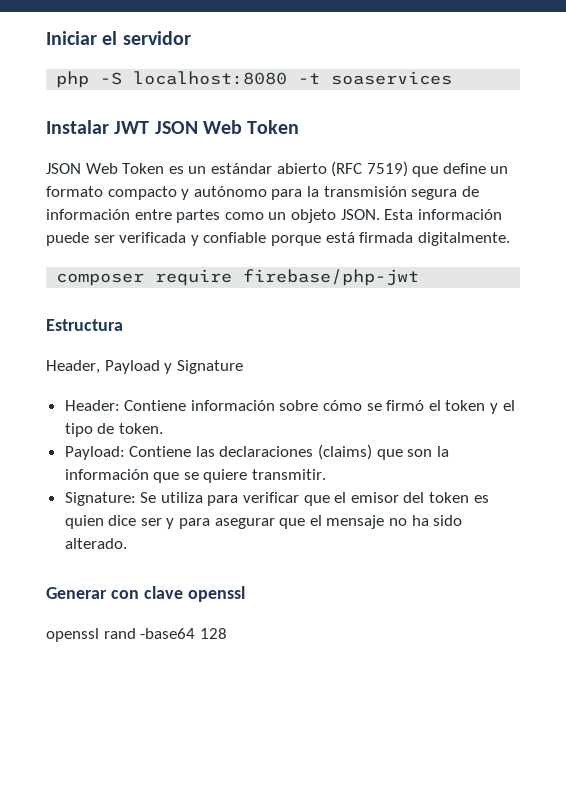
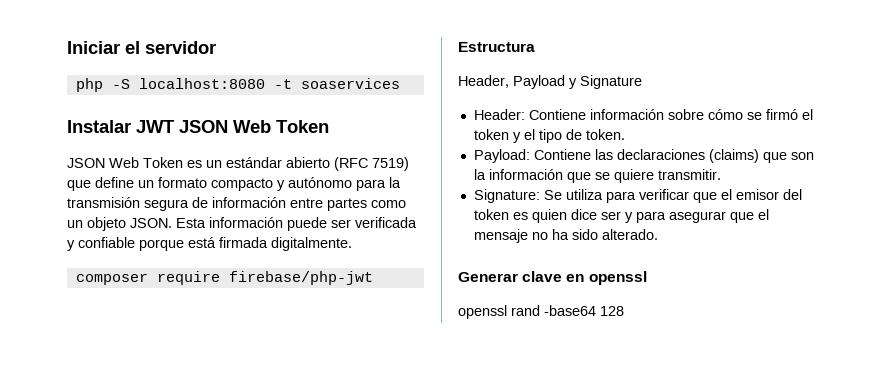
- Generar con clave openssl
+ Generar clave en openssl

